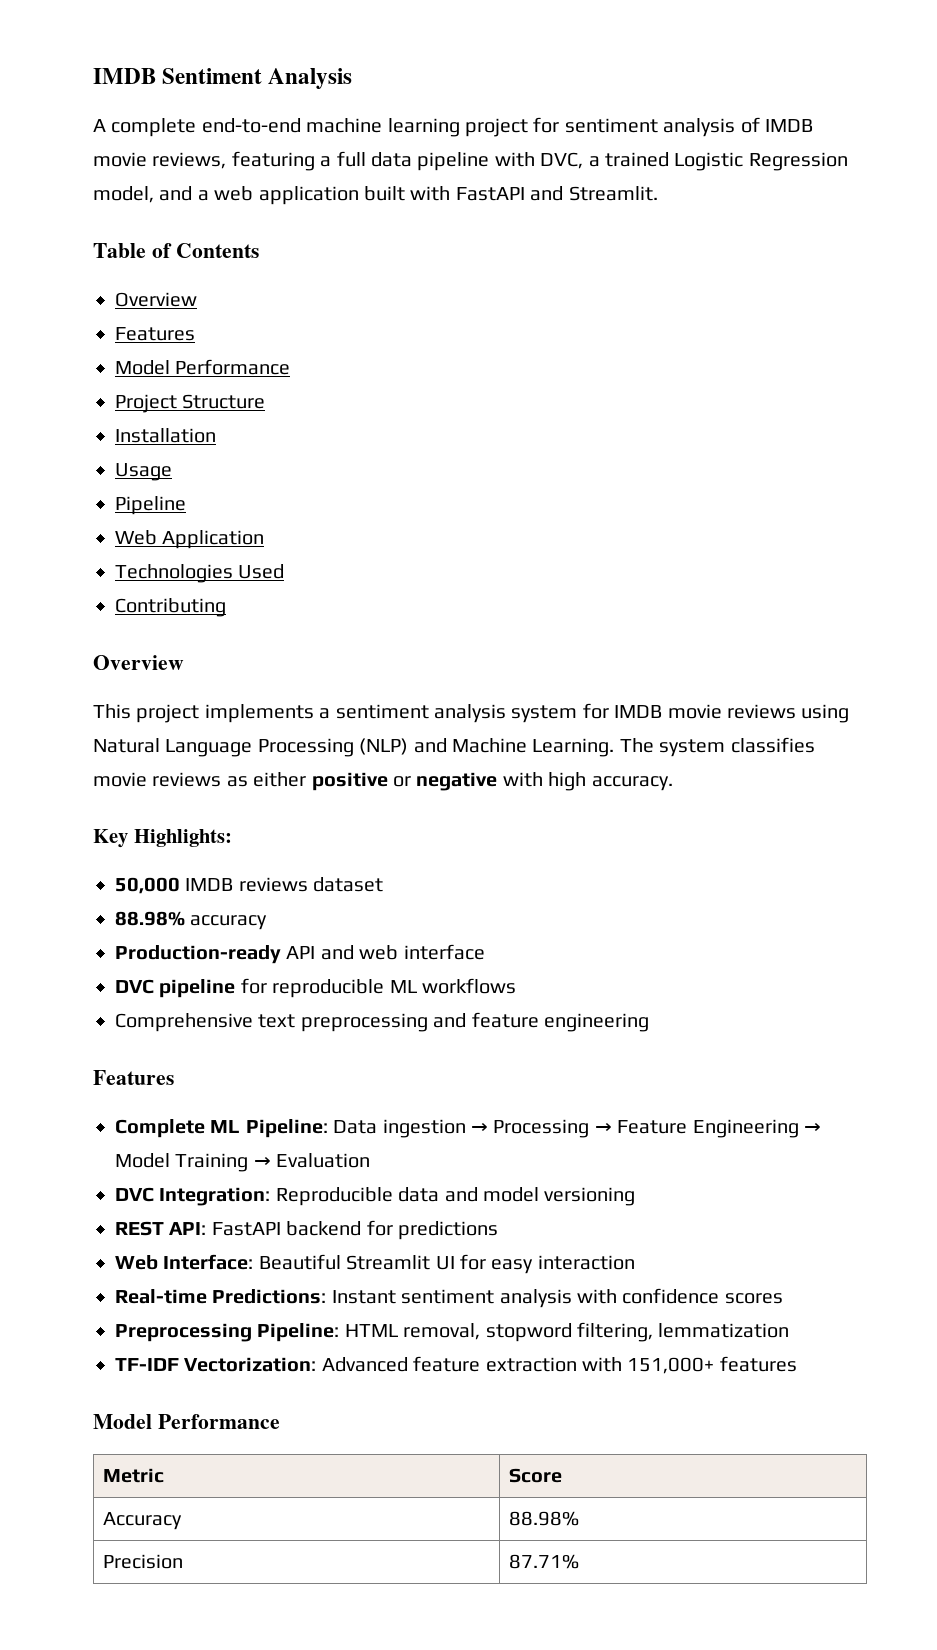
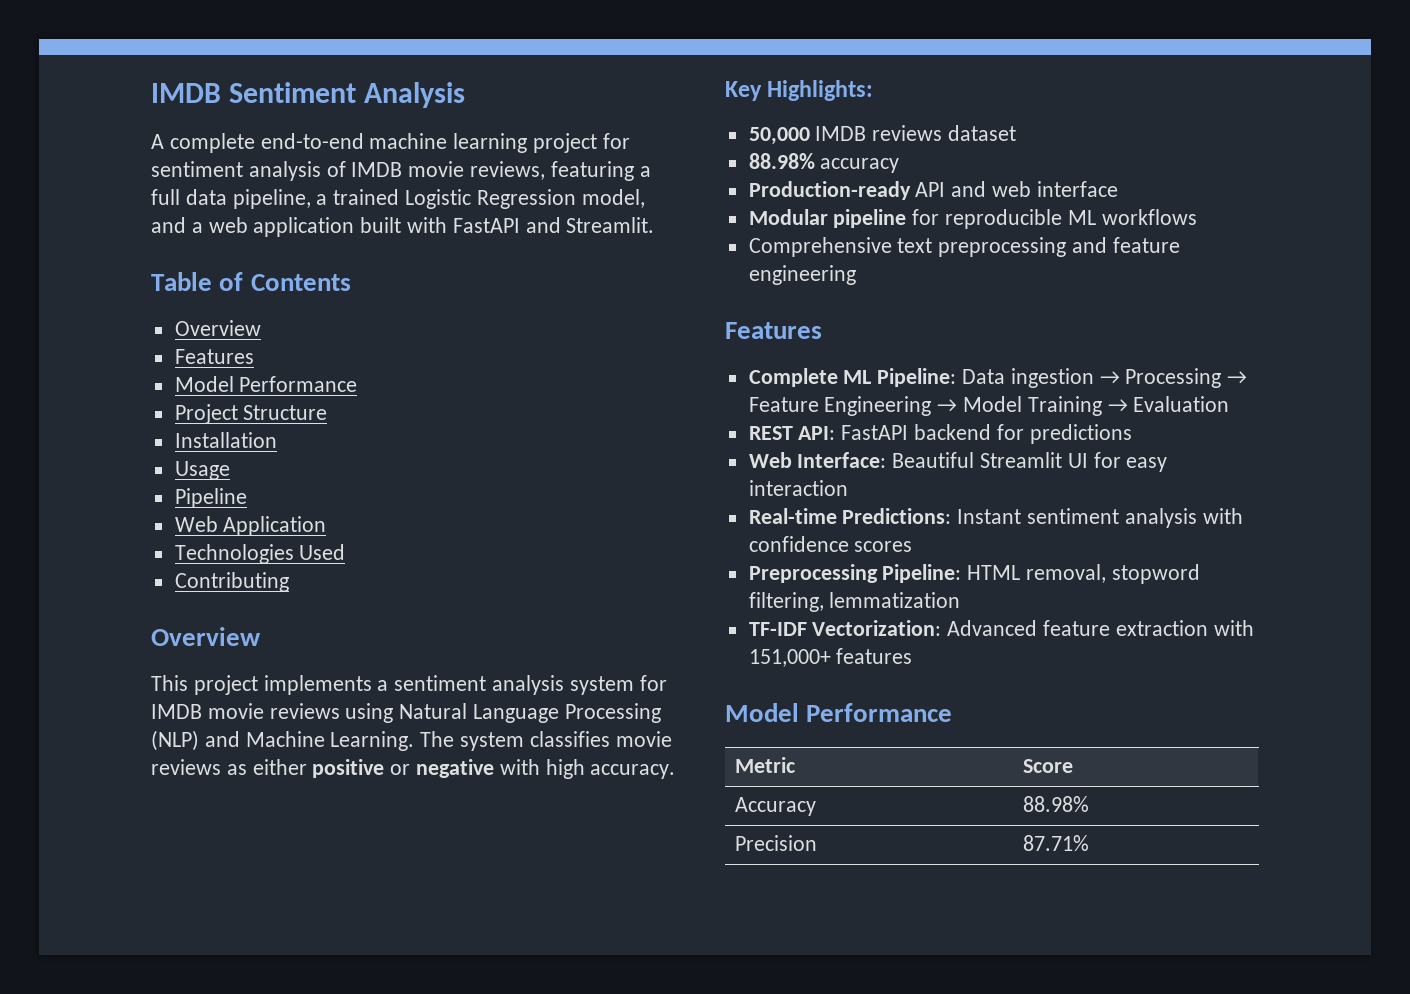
- A complete end-to-end machine learning project for sentiment analysis of IMDB movie reviews, featuring a full data pipeline with DVC, a trained Logistic Regression model, and a web application built with FastAPI and Streamlit.
+ A complete end-to-end machine learning project for sentiment analysis of IMDB movie reviews, featuring a full data pipeline, a trained Logistic Regression model, and a web application built with FastAPI and Streamlit.
- DVC pipeline for reproducible ML workflows
+ Modular pipeline for reproducible ML workflows
- DVC Integration: Reproducible data and model versioning

